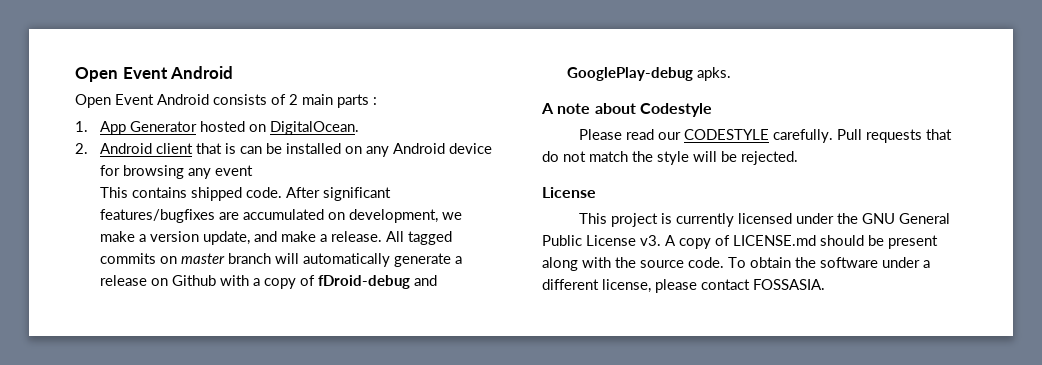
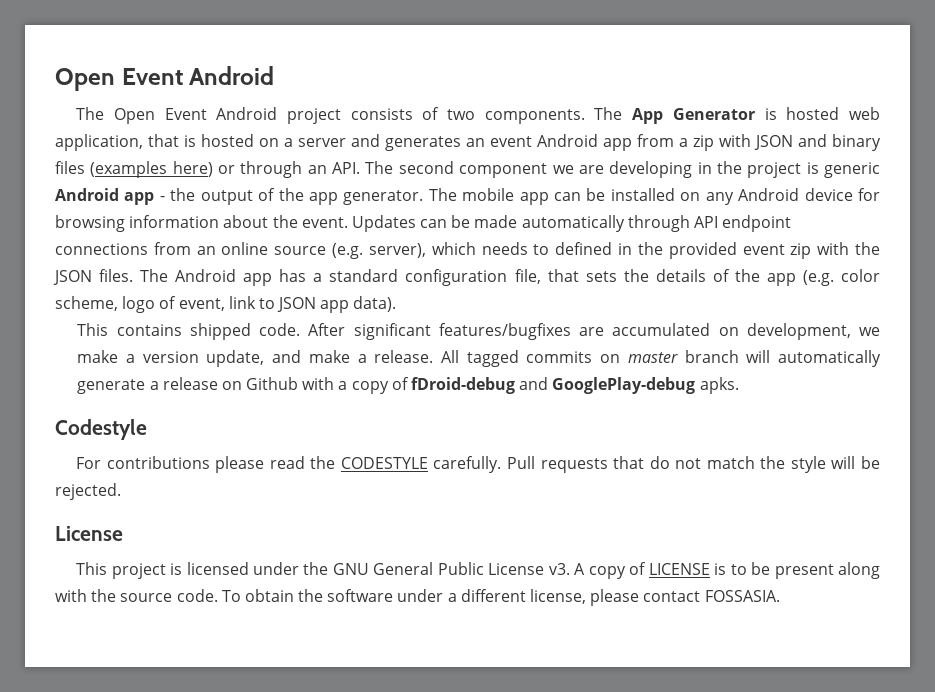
- Open Event Android consists of 2 main parts :
- 1. App Generator hosted on DigitalOcean.
- 2. Android client that is can be installed on any Android device for browsing any event
+ The Open Event Android project consists of two components. The App Generator is hosted web application, that is hosted on a server and generates an event Android app from a zip with JSON and binary files (examples here) or through an API. The second component we are developing in the project is generic Android app - the output of the app generator. The mobile app can be installed on any Android device for browsing information about the event. Updates can be made automatically through API endpoint connections from an online source (e.g. server), which needs to defined in the provided event zip with the JSON files. The Android app has a standard configuration file, that sets the details of the app (e.g. color scheme, logo of event, link to JSON app data).
- A note about Codestyle
- Please read our CODESTYLE carefully.
+ Codestyle
+ For contributions please read the CODESTYLE carefully.
- This project is currently licensed under the GNU General Public License v3.
+ This project is licensed under the GNU General Public License v3.
- A copy of LICENSE.md should be present along with the source code.
+ A copy of LICENSE is to be present along with the source code.

